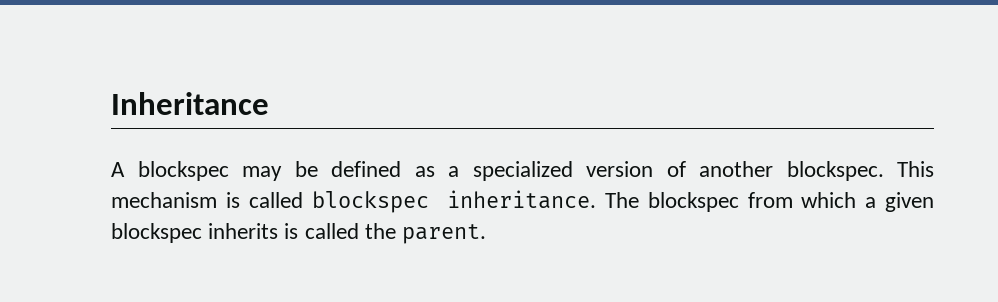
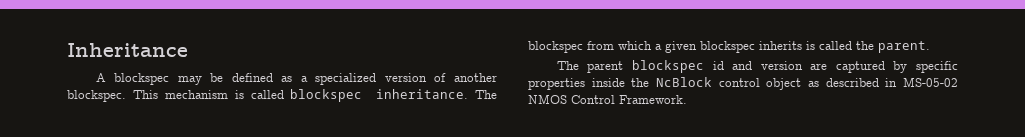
+ The parent blockspec id and version are captured by specific properties inside the NcBlock control object as described in MS-05-02 NMOS Control Framework.

